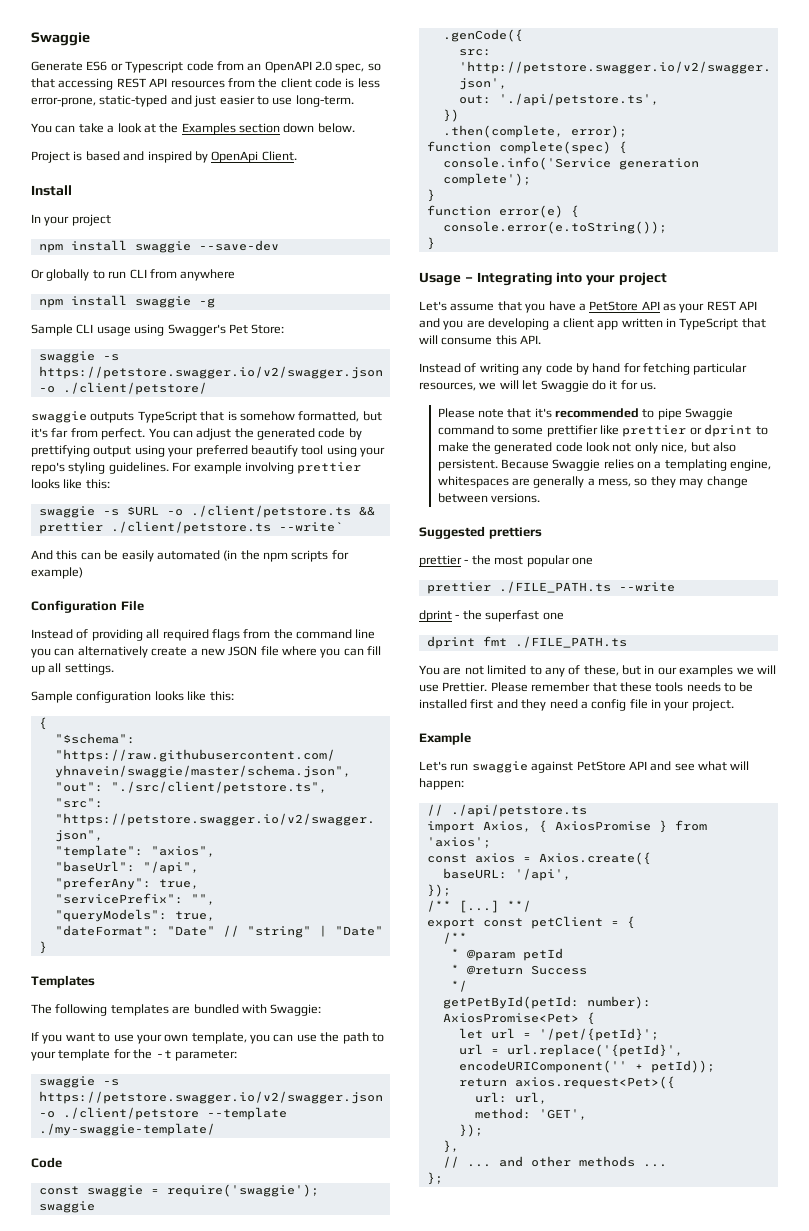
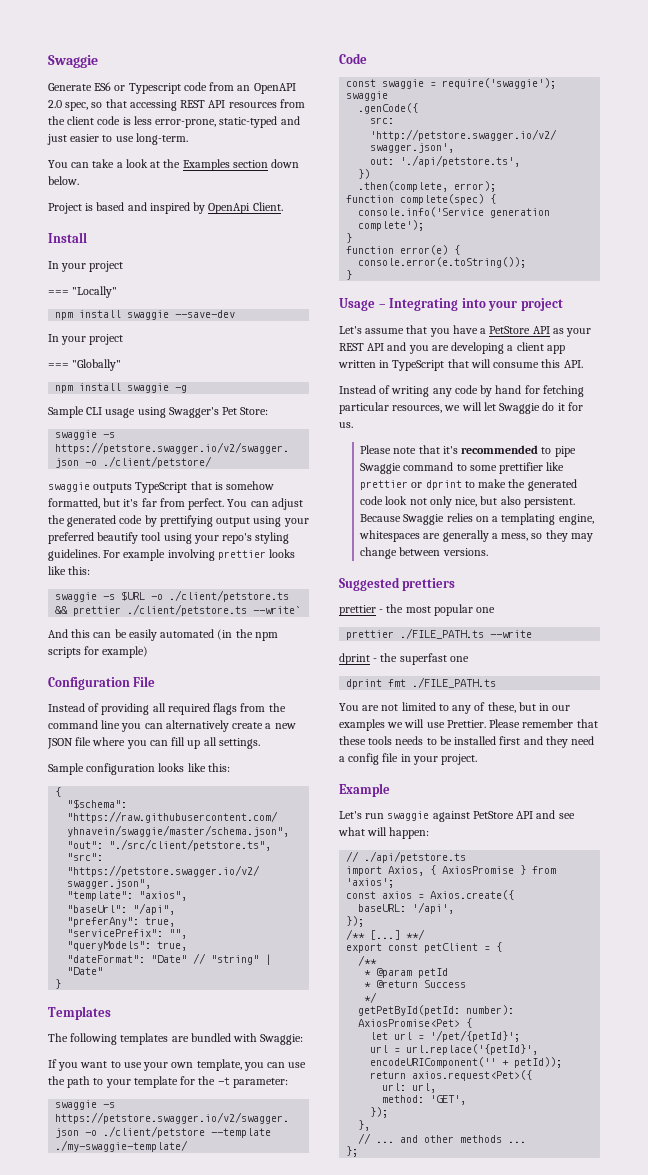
+ === "Locally"
  npm install swaggie --save-dev
- Or globally to run CLI from anywhere
+ In your project
+ === "Globally"

